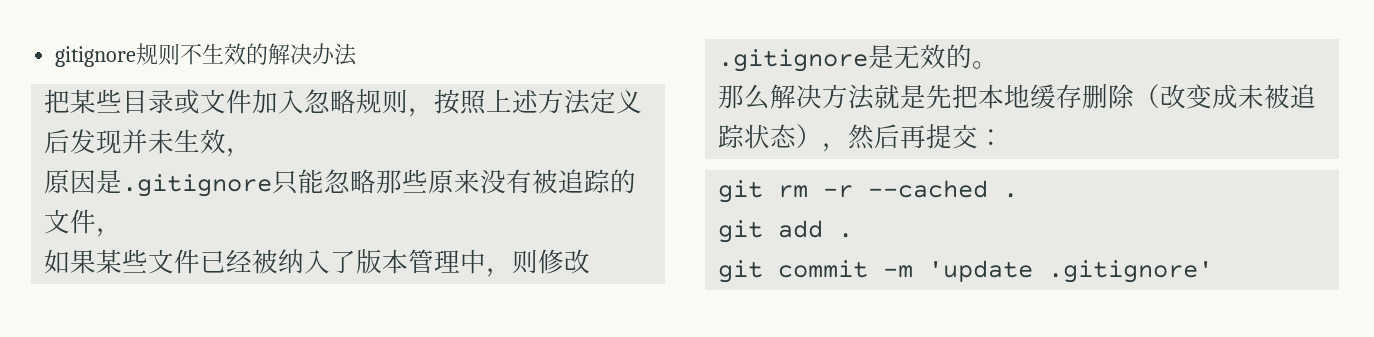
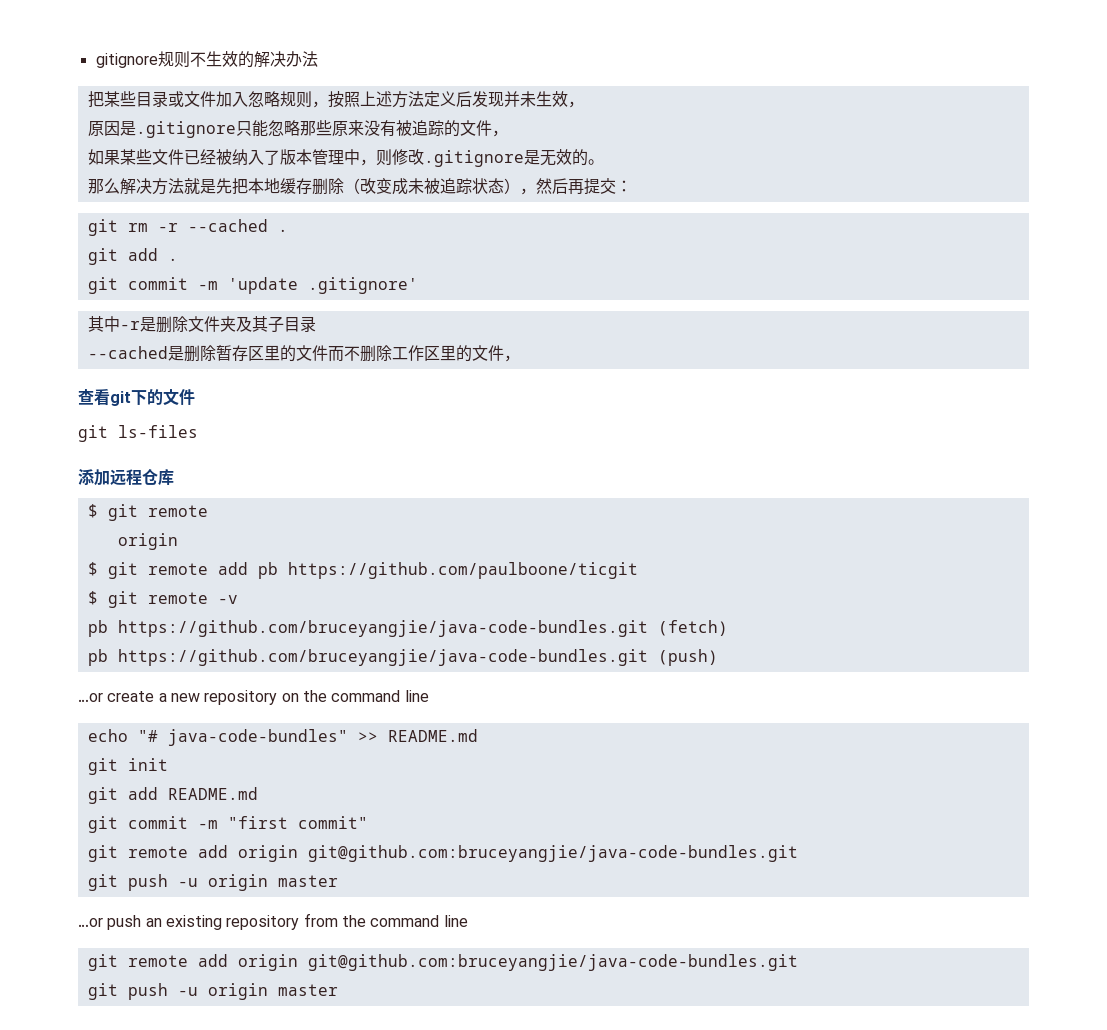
+ 其中-r是删除文件夹及其子目录
+ --cached是删除暂存区里的文件而不删除工作区里的文件，
+ 查看git下的文件
+ git ls-files
+ 添加远程仓库
+ $ git remote
+ origin
+ $ git remote add pb https://github.com/paulboone/ticgit
+ $ git remote -v
+ pb https://github.com/bruceyangjie/java-code-bundles.git (fetch)
+ pb https://github.com/bruceyangjie/java-code-bundles.git (push)
+ …or create a new repository on the command line
+ echo "# java-code-bundles" >> README.md
+ git init
+ git add README.md
+ git commit -m "first commit"
+ git remote add origin git@github.com:bruceyangjie/java-code-bundles.git
+ git push -u origin master
+ …or push an existing repository from the command line
+ git remote add origin git@github.com:bruceyangjie/java-code-bundles.git
+ git push -u origin master

